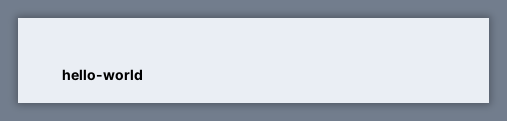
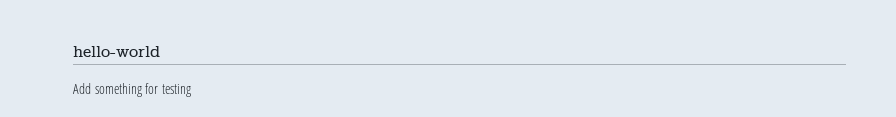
+ Add something for testing

